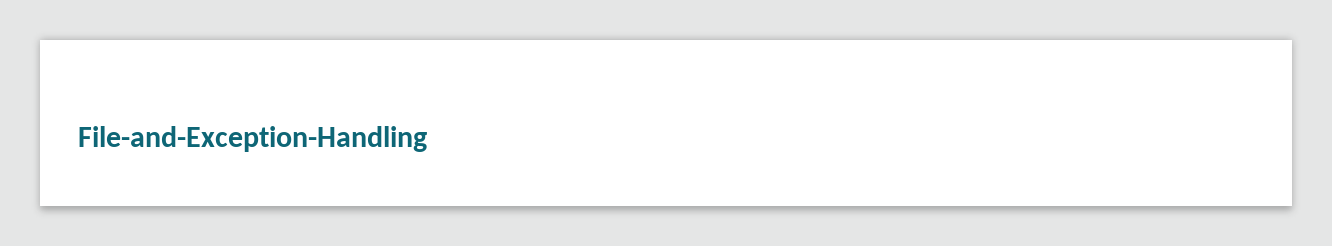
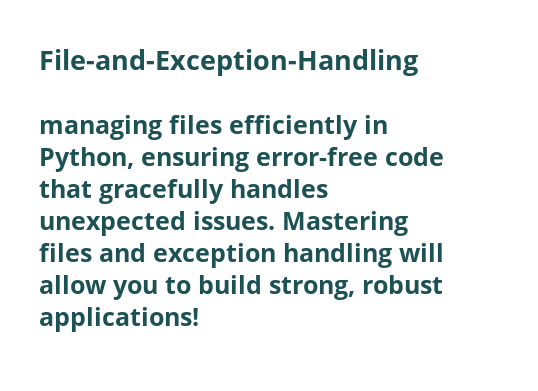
+ managing files efficiently in Python, ensuring error-free code that gracefully handles unexpected issues. Mastering files and exception handling will allow you to build strong, robust applications!

